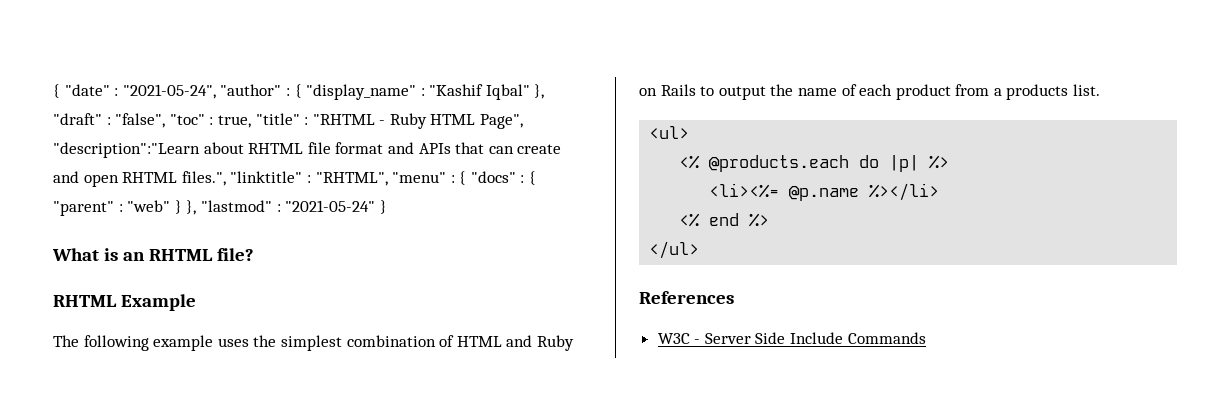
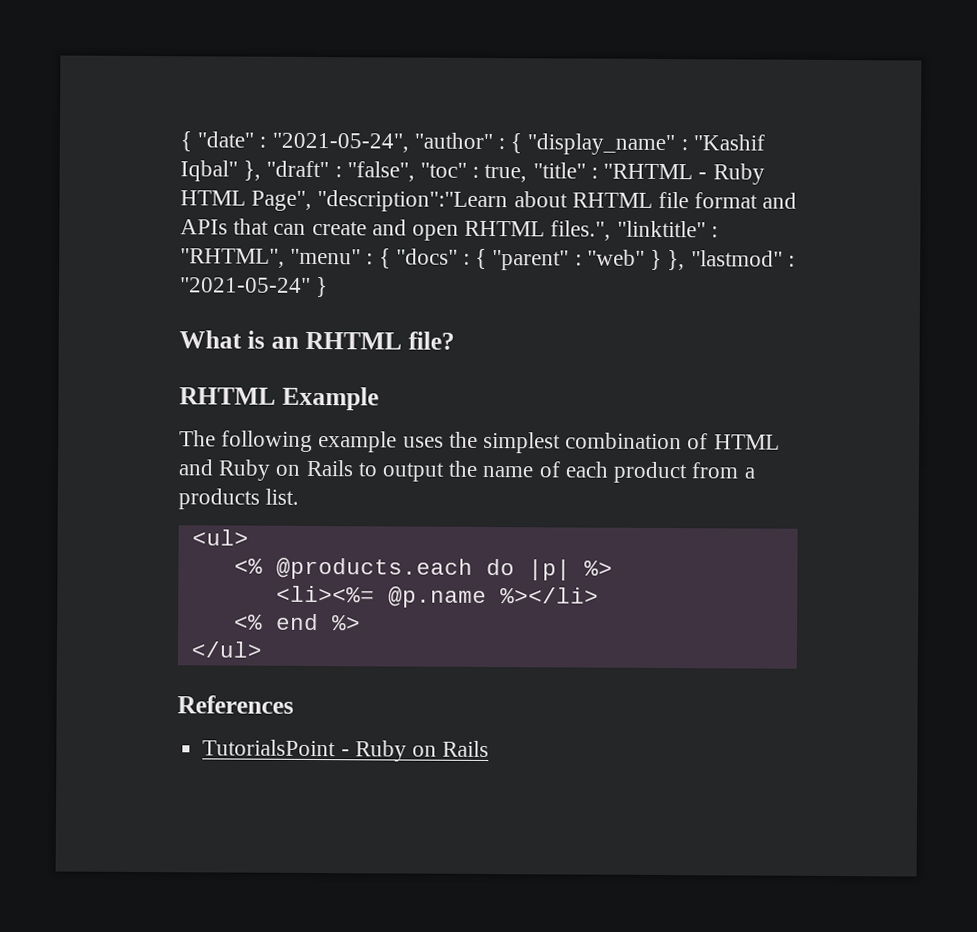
- W3C - Server Side Include Commands
+ TutorialsPoint - Ruby on Rails

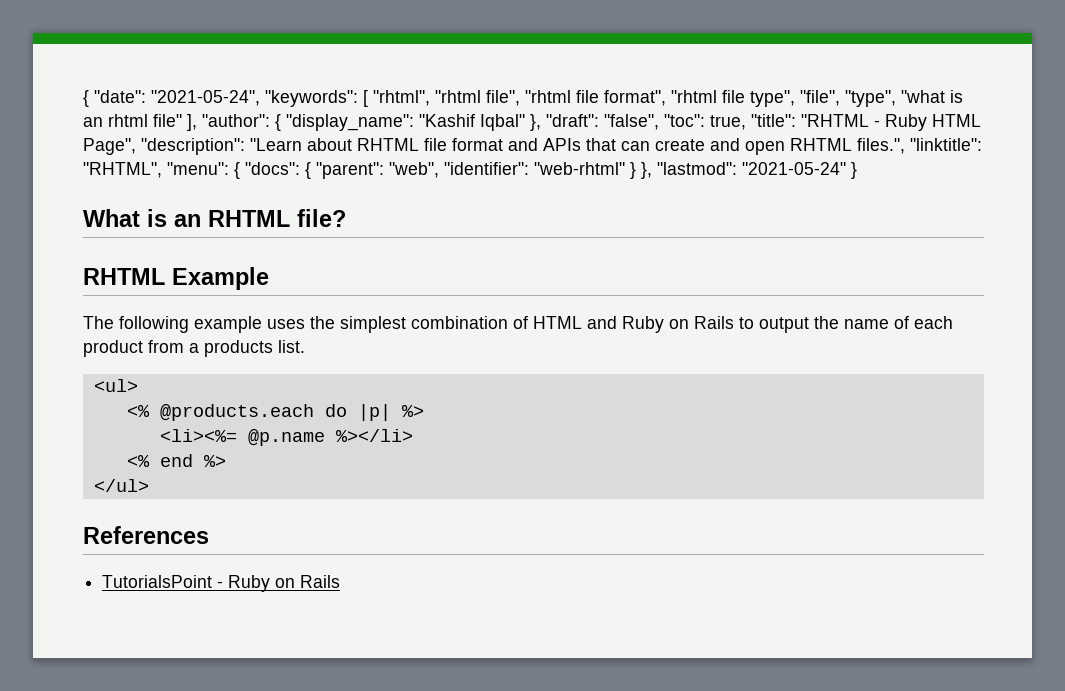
- { "date" : "2021-05-24", "author" : { "display_name" : "Kashif Iqbal" }, "draft" : "false", "toc" : true, "title" : "RHTML - Ruby HTML Page", "description":"Learn about RHTML file format and APIs that can create and open RHTML files.", "linktitle" : "RHTML", "menu" : { "docs" : { "parent" : "web" } }, "lastmod" : "2021-05-24" }
+ { "date": "2021-05-24", "keywords": [ "rhtml", "rhtml file", "rhtml file format", "rhtml file type", "file", "type", "what is an rhtml file" ], "author": { "display_name": "Kashif Iqbal" }, "draft": "false", "toc": true, "title": "RHTML - Ruby HTML Page", "description": "Learn about RHTML file format and APIs that can create and open RHTML files.", "linktitle": "RHTML", "menu": { "docs": { "parent": "web", "identifier": "web-rhtml" } }, "lastmod": "2021-05-24" }

